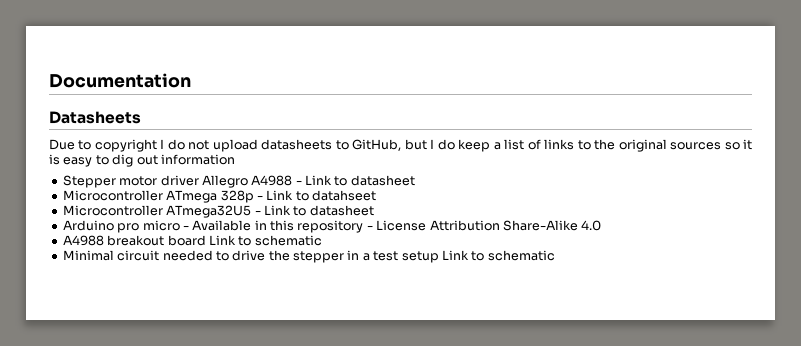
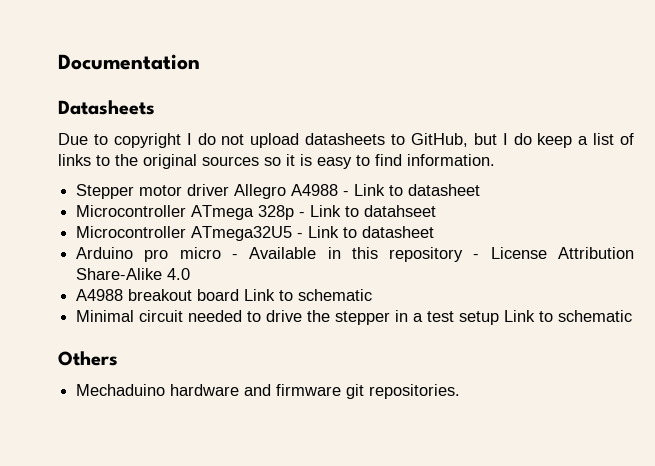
- Due to copyright I do not upload datasheets to GitHub, but I do keep a list of links to the original sources so it is easy to dig out information
+ Due to copyright I do not upload datasheets to GitHub, but I do keep a list of links to the original sources so it is easy to find information.
+ Others
+ Mechaduino hardware and firmware git repositories.

